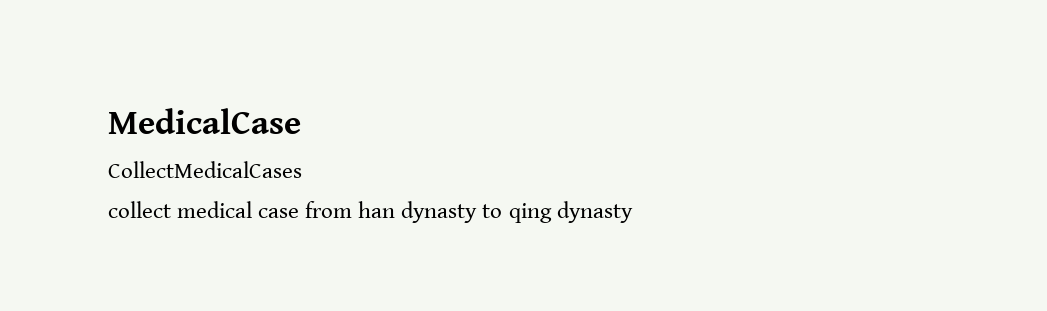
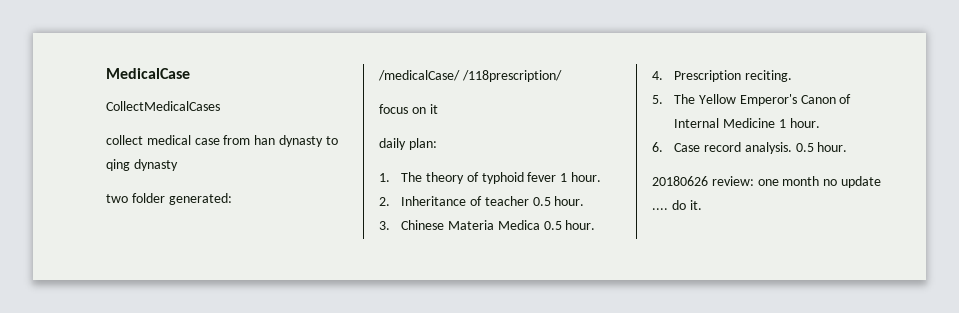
+ two folder generated:
+ /medicalCase/ /118prescription/
+ focus on it
+ daily plan:
+ 1. The theory of typhoid fever 1 hour.
+ 2. Inheritance of teacher 0.5 hour.
+ 3. Chinese Materia Medica 0.5 hour.
+ 4. Prescription reciting.
+ 5. The Yellow Emperor's Canon of Internal Medicine 1 hour.
+ 6. Case record analysis. 0.5 hour.
+ 20180626 review: one month no update .... do it.

